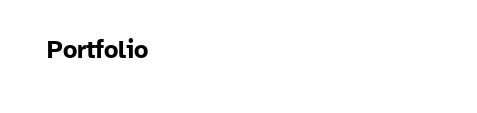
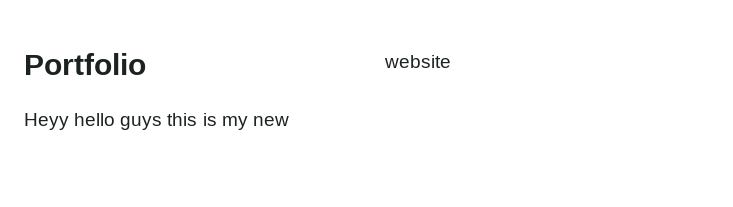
+ Heyy hello guys this is my new website

